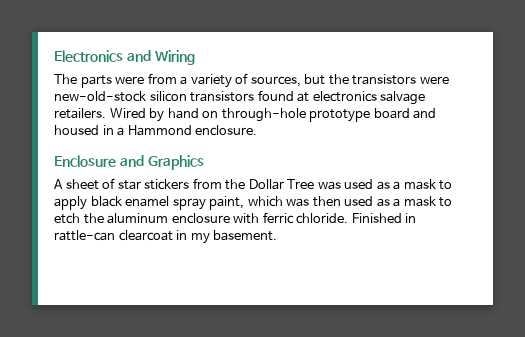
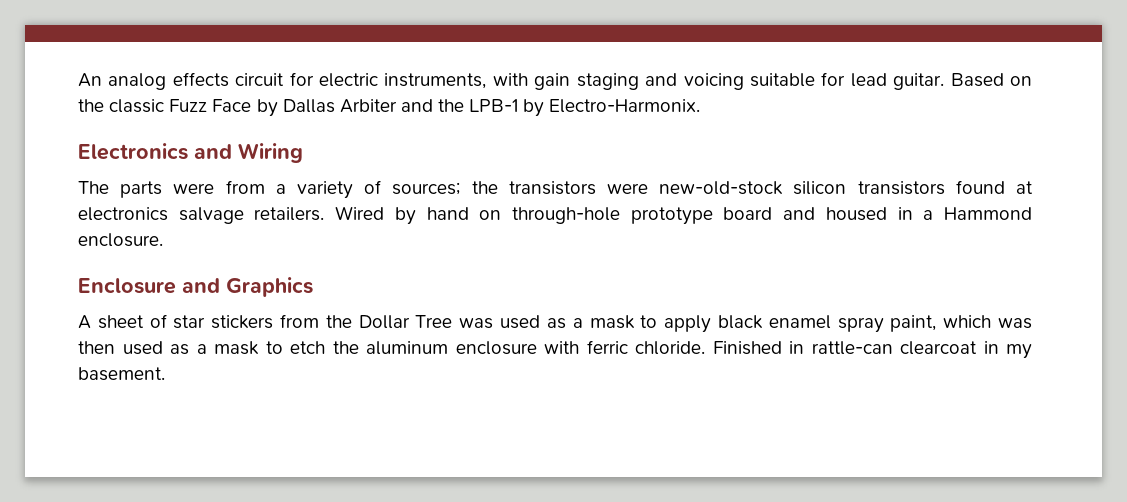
+ An analog effects circuit for electric instruments, with gain staging and voicing suitable for lead guitar. Based on the classic Fuzz Face by Dallas Arbiter and the LPB-1 by Electro-Harmonix.
- The parts were from a variety of sources, but the transistors were new-old-stock silicon transistors found at electronics salvage retailers.
+ The parts were from a variety of sources; the transistors were new-old-stock silicon transistors found at electronics salvage retailers.

